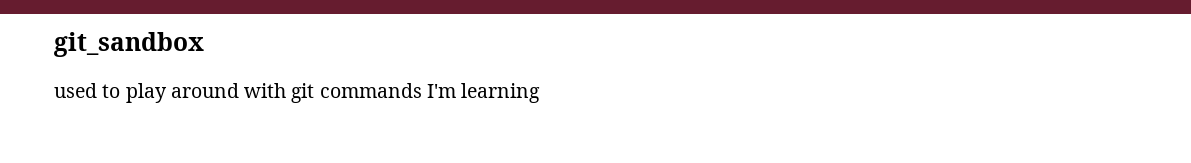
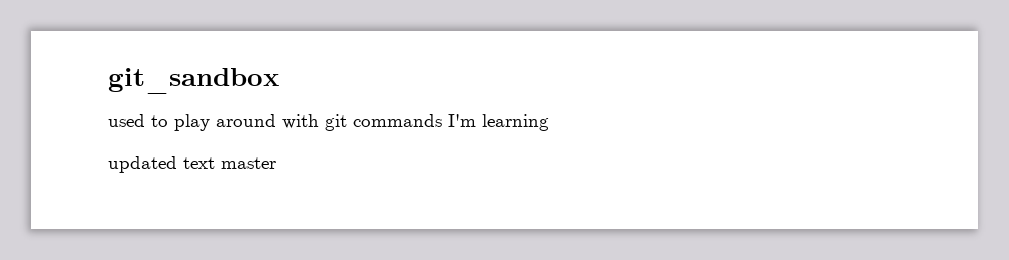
+ updated text master

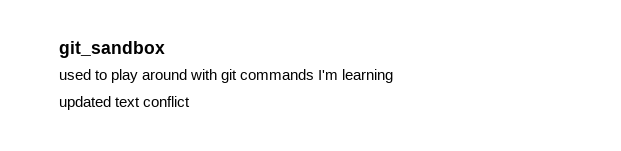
- updated text master
+ updated text conflict

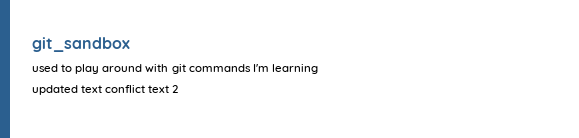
- updated text conflict
+ updated text conflict text 2

